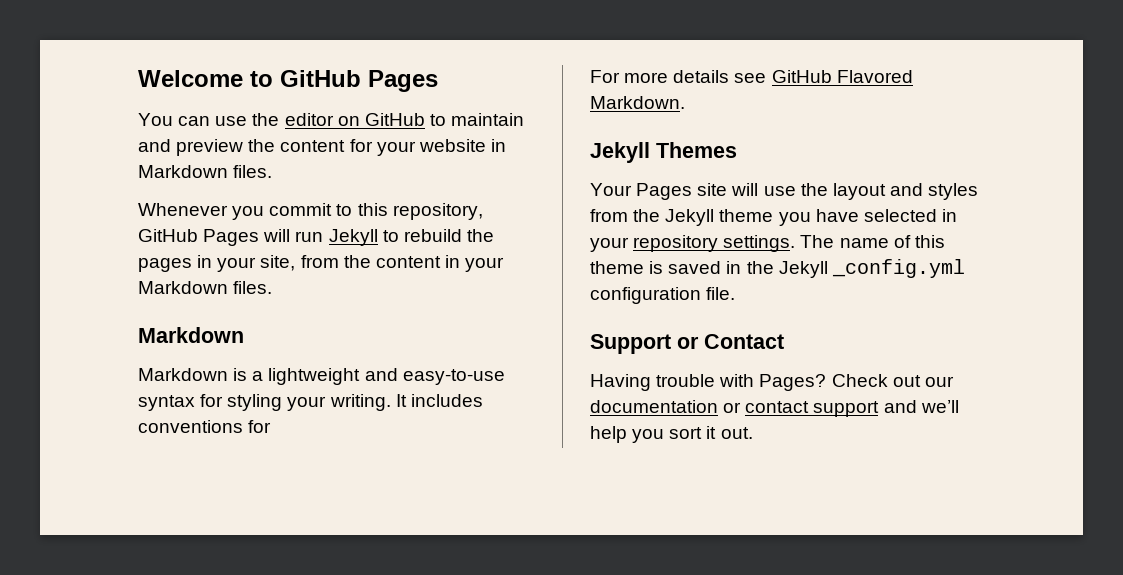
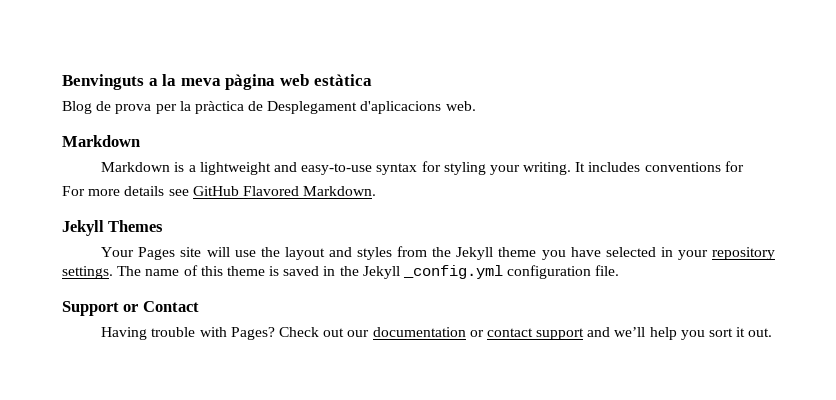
- Welcome to GitHub Pages
- You can use the editor on GitHub to maintain and preview the content for your website in Markdown files.
- Whenever you commit to this repository, GitHub Pages will run Jekyll to rebuild the pages in your site, from the content in your Markdown files.
+ Benvinguts a la meva pàgina web estàtica
+ Blog de prova per la pràctica de Desplegament d'aplicacions web.

